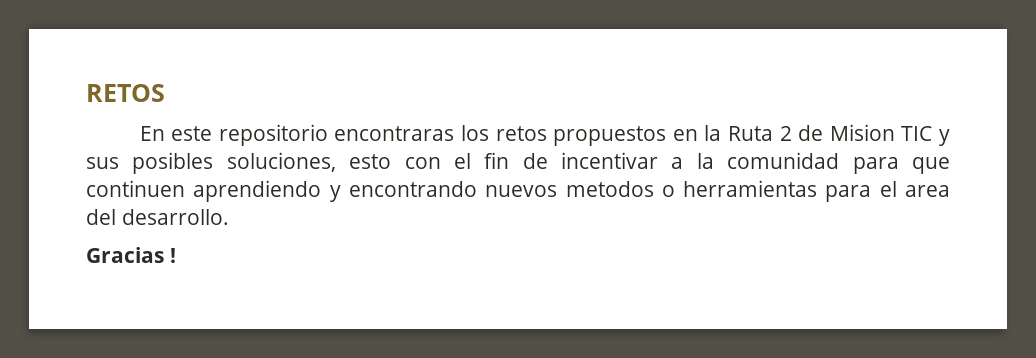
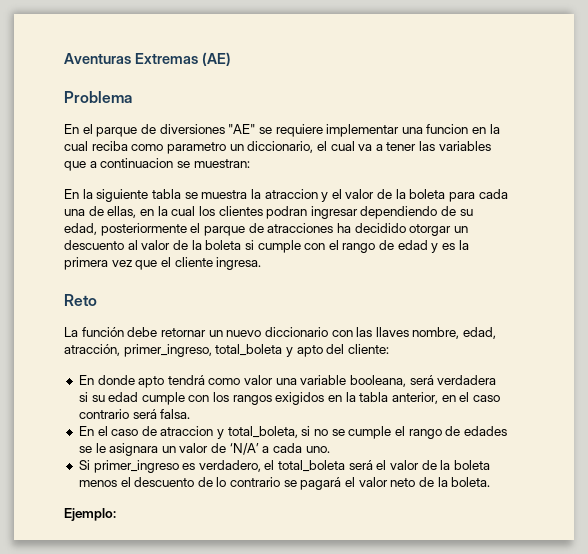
- RETOS
- En este repositorio encontraras los retos propuestos en la Ruta 2 de Mision TIC y sus posibles soluciones, esto con el fin de incentivar a la comunidad para que continuen aprendiendo y encontrando nuevos metodos o herramientas para el area del desarrollo.
- Gracias !
+ Aventuras Extremas (AE)
+ Problema
+ En el parque de diversiones "AE" se requiere implementar una funcion en la cual reciba como parametro un diccionario, el cual va a tener las variables que a continuacion se muestran:
+ En la siguiente tabla se muestra la atraccion y el valor de la boleta para cada una de ellas, en la cual los clientes podran ingresar dependiendo de su edad, posteriormente el parque de atracciones ha decidido otorgar un descuento al valor de la boleta si cumple con el rango de edad y es la primera vez que el cliente ingresa.
+ Reto
+ La función debe retornar un nuevo diccionario con las llaves nombre, edad, atracción, primer_ingreso, total_boleta y apto del cliente:
+ En donde apto tendrá como valor una variable booleana, será verdadera si su edad cumple con los rangos exigidos en la tabla anterior, en el caso contrario será falsa.
+ En el caso de atraccion y total_boleta, si no se cumple el rango de edades se le asignara un valor de ‘N/A’ a cada uno.
+ Si primer_ingreso es verdadero, el total_boleta será el valor de la boleta menos el descuento de lo contrario se pagará el valor neto de la boleta.
+ Ejemplo:

